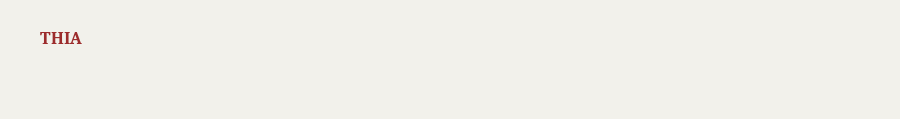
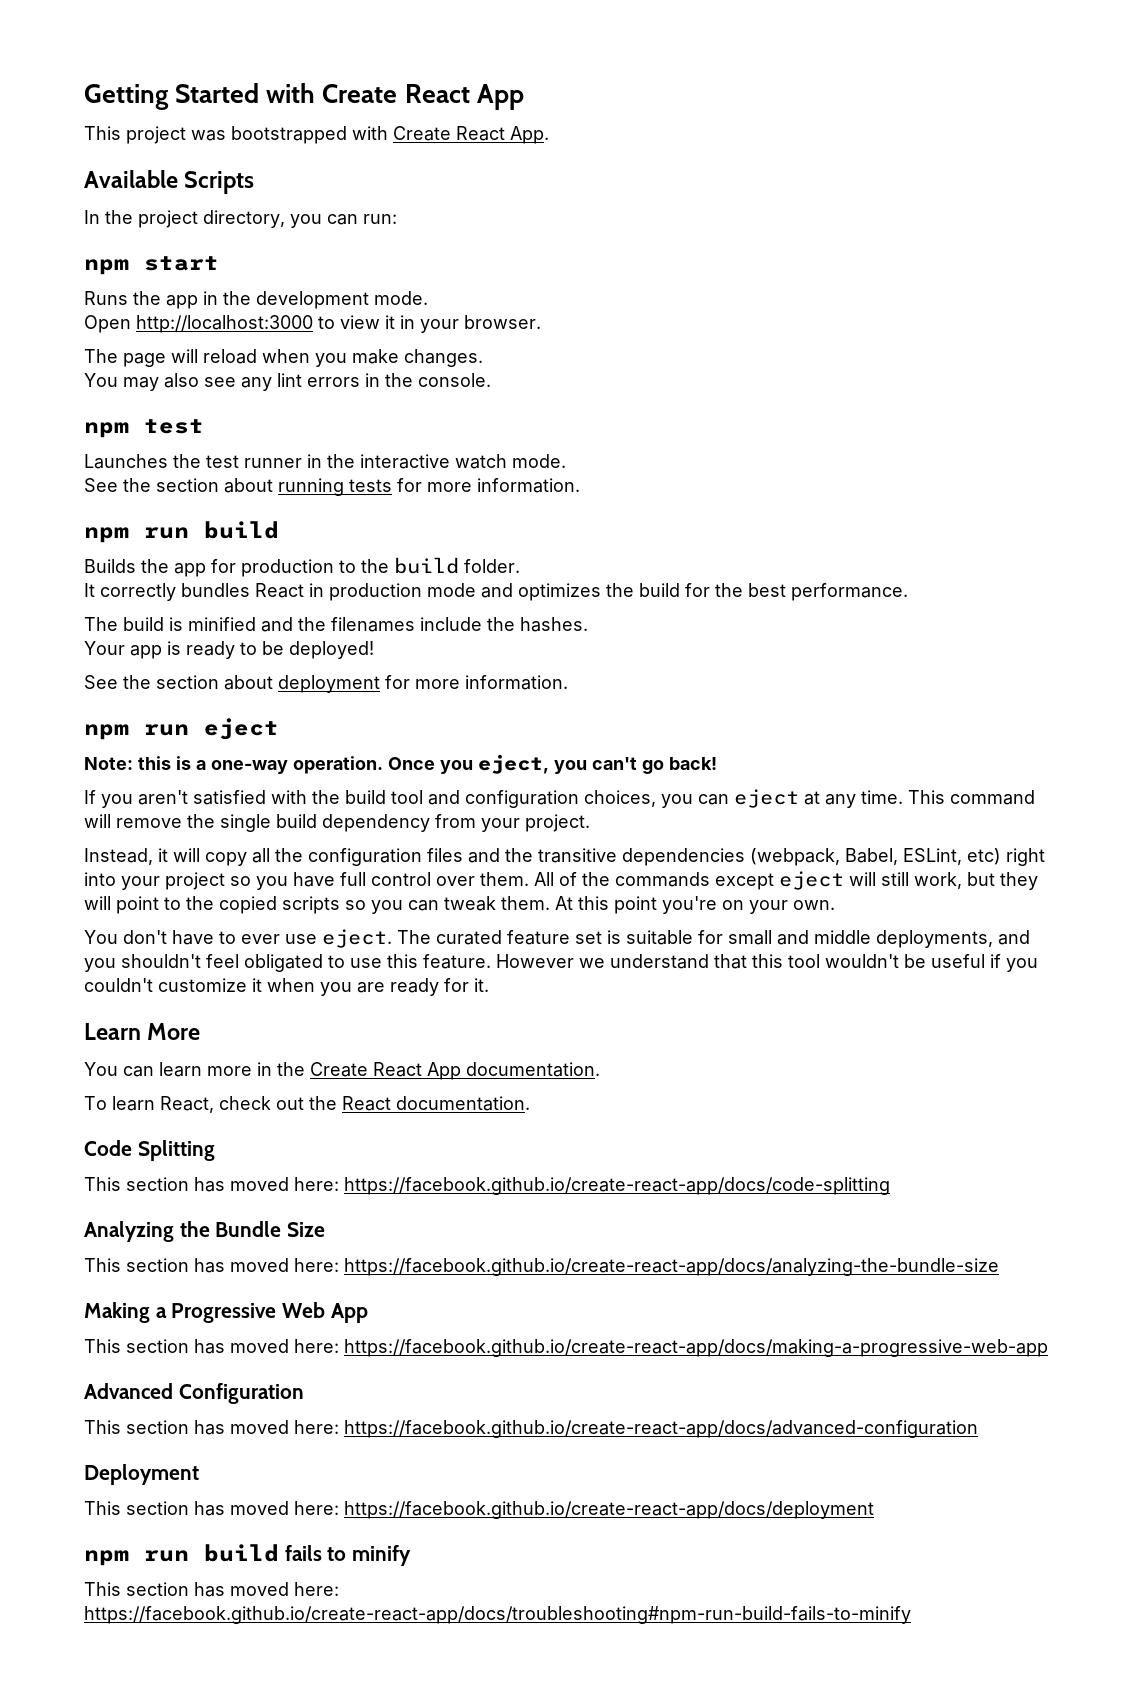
- THIA
+ Getting Started with Create React App
+ This project was bootstrapped with Create React App.
+ Available Scripts
+ In the project directory, you can run:
+ npm start
+ Runs the app in the development mode.
+ Open http://localhost:3000 to view it in your browser.
+ The page will reload when you make changes.
+ You may also see any lint errors in the console.
+ npm test
+ Launches the test runner in the interactive watch mode.
+ See the section about running tests for more information.
+ npm run build
+ Builds the app for production to the build folder.
+ It correctly bundles React in production mode and optimizes the build for the best performance.
+ The build is minified and the filenames include the hashes.
+ Your app is ready to be deployed!
+ See the section about deployment for more information.
+ npm run eject
+ Note: this is a one-way operation. Once you eject, you can't go back!
+ If you aren't satisfied with the build tool and configuration choices, you can eject at any time. This command will remove the single build dependency from your project.
+ Instead, it will copy all the configuration files and the transitive dependencies (webpack, Babel, ESLint, etc) right into your project so you have full control over them. All of the commands except eject will still work, but they will point to the copied scripts so you can tweak them. At this point you're on your own.
+ You don't have to ever use eject. The curated feature set is suitable for small and middle deployments, and you shouldn't feel obligated to use this feature. However we understand that this tool wouldn't be useful if you couldn't customize it when you are ready for it.
+ Learn More
+ You can learn more in the Create React App documentation.
+ To learn React, check out the React documentation.
+ Code Splitting
+ This section has moved here: https://facebook.github.io/create-react-app/docs/code-splitting
+ Analyzing the Bundle Size
+ This section has moved here: https://facebook.github.io/create-react-app/docs/analyzing-the-bundle-size
+ Making a Progressive Web App
+ This section has moved here: https://facebook.github.io/create-react-app/docs/making-a-progressive-web-app
+ Advanced Configuration
+ This section has moved here: https://facebook.github.io/create-react-app/docs/advanced-configuration
+ Deployment
+ This section has moved here: https://facebook.github.io/create-react-app/docs/deployment
+ npm run build fails to minify
+ This section has moved here: https://facebook.github.io/create-react-app/docs/troubleshooting#npm-run-build-fails-to-minify

